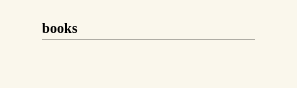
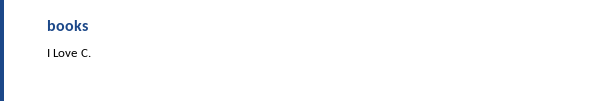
+ I Love C.

